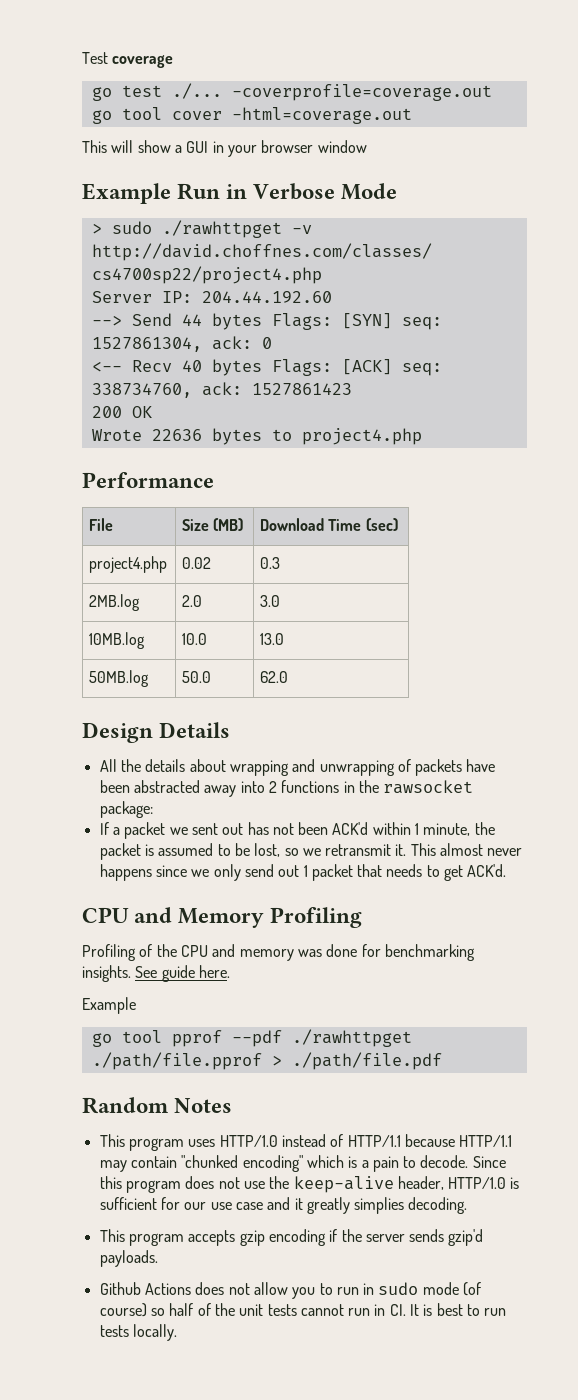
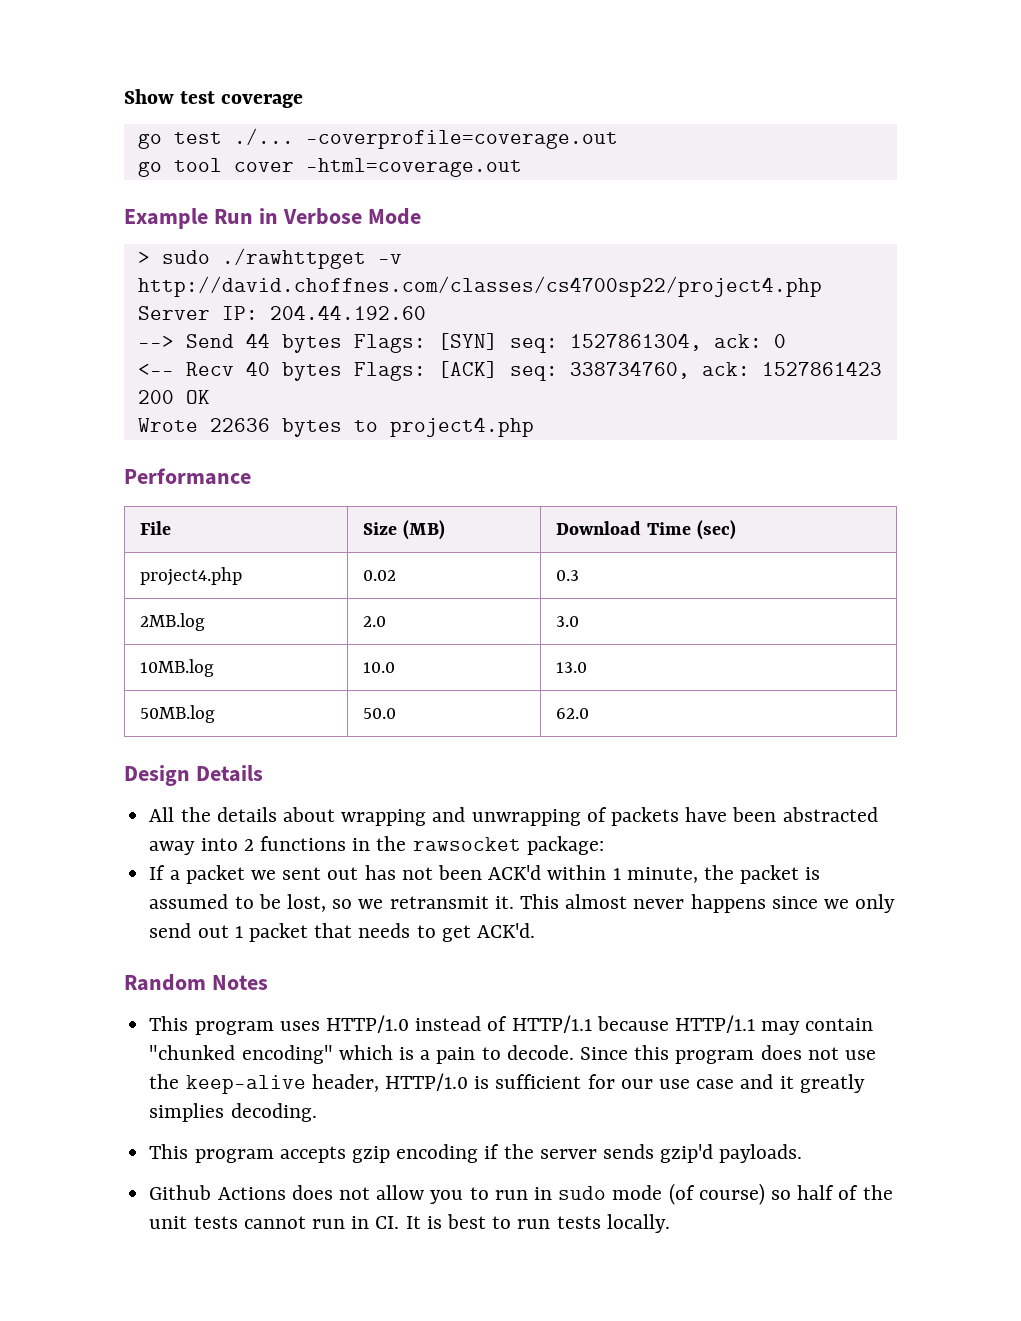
- Test coverage
+ Show test coverage
- This will show a GUI in your browser window
- CPU and Memory Profiling
- Profiling of the CPU and memory was done for benchmarking insights. See guide here.
- Example
- go tool pprof --pdf ./rawhttpget ./path/file.pprof > ./path/file.pdf

